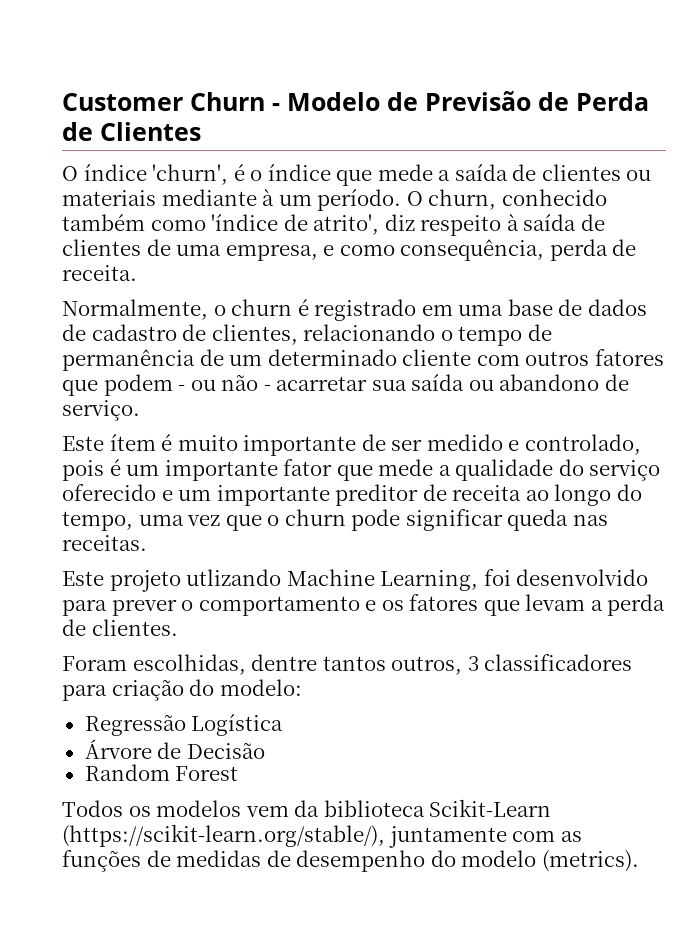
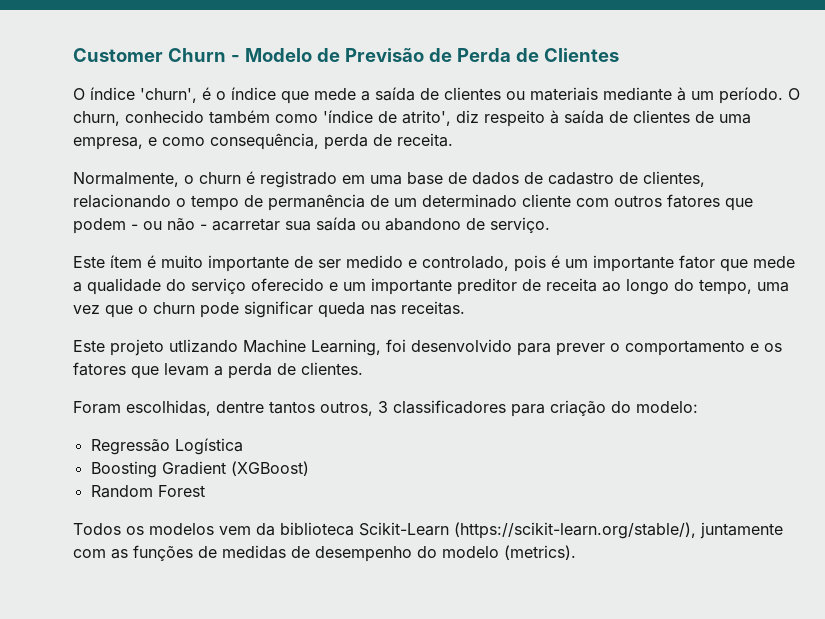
- Árvore de Decisão
+ Boosting Gradient (XGBoost)

